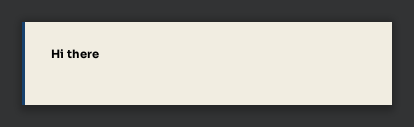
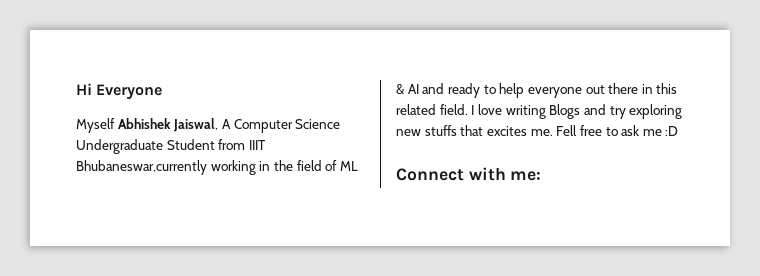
- Hi there
+ Hi Everyone
+ Myself Abhishek Jaiswal, A Computer Science Undergraduate Student from IIIT Bhubaneswar,currently working in the field of ML & AI and ready to help everyone out there in this related field. I love writing Blogs and try exploring new stuffs that excites me. Fell free to ask me :D
+ Connect with me:

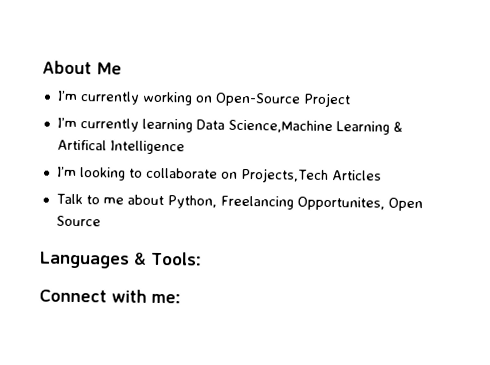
- Hi Everyone
- Myself Abhishek Jaiswal, A Computer Science Undergraduate Student from IIIT Bhubaneswar,currently working in the field of ML & AI and ready to help everyone out there in this related field. I love writing Blogs and try exploring new stuffs that excites me. Fell free to ask me :D
+ About Me
+ I’m currently working on Open-Source Project
+ I’m currently learning Data Science,Machine Learning & Artifical Intelligence
+ I’m looking to collaborate on Projects,Tech Articles
+ Talk to me about Python, Freelancing Opportunites, Open Source
+ Languages & Tools:

